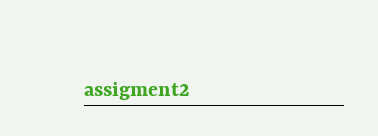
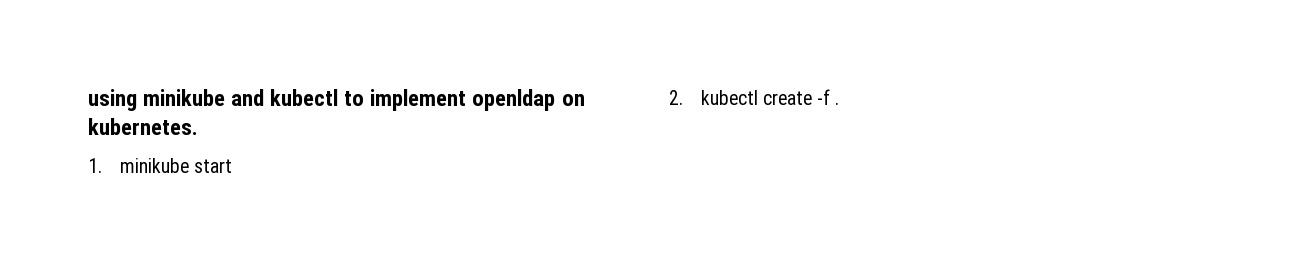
- assigment2
+ using minikube and kubectl to implement openldap on kubernetes.
+ 1. minikube start
+ 2. kubectl create -f .

